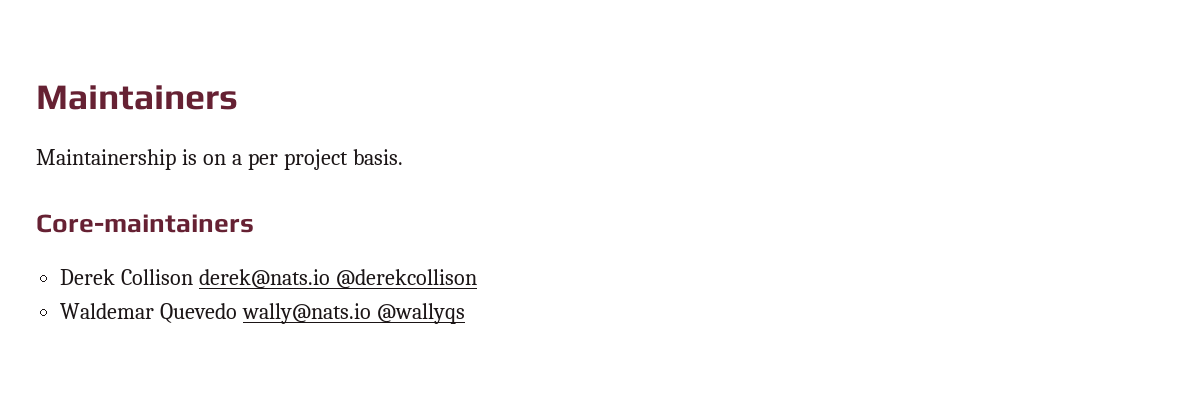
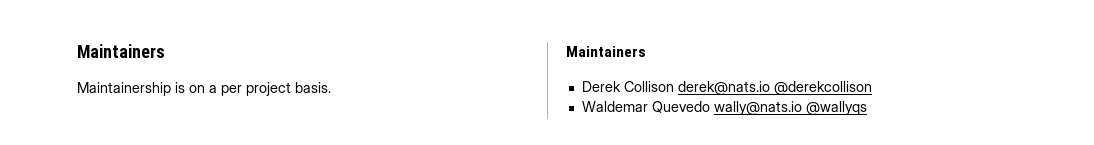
  Maintainership is on a per project basis.
- Core-maintainers
+ Maintainers

